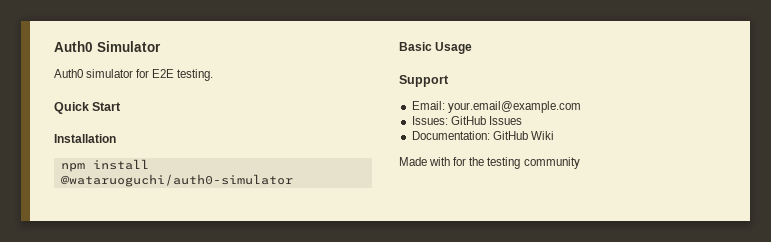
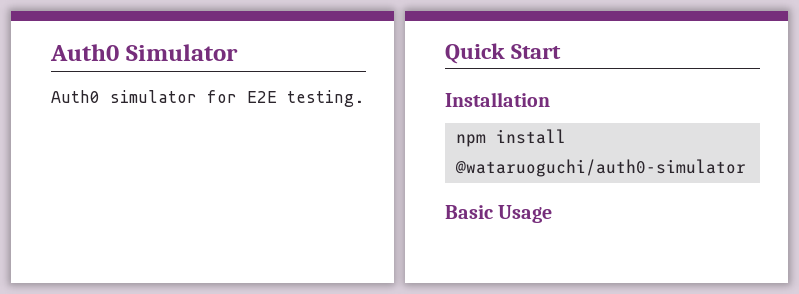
- Support
- Email: your.email@example.com
- Issues: GitHub Issues
- Documentation: GitHub Wiki
- Made with for the testing community

